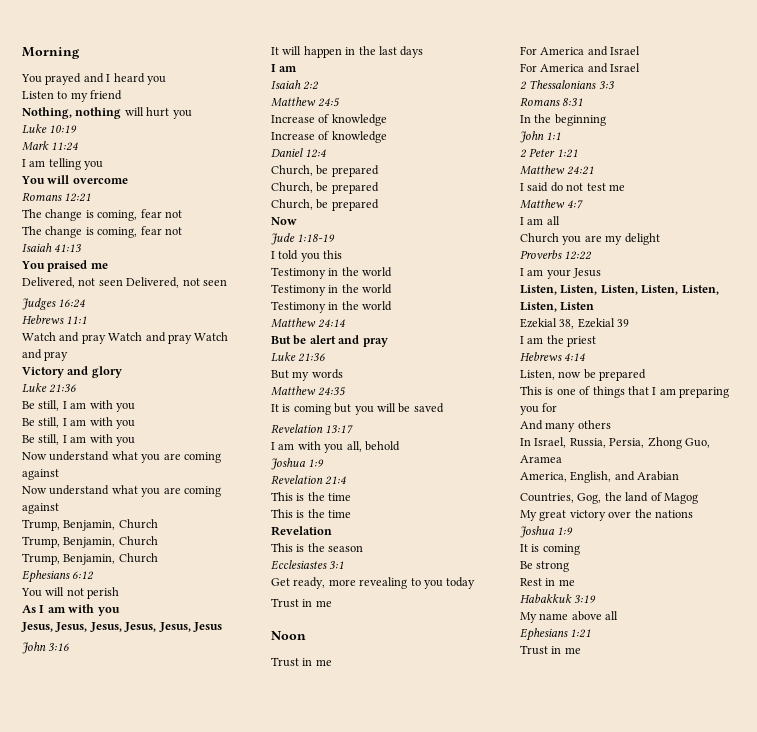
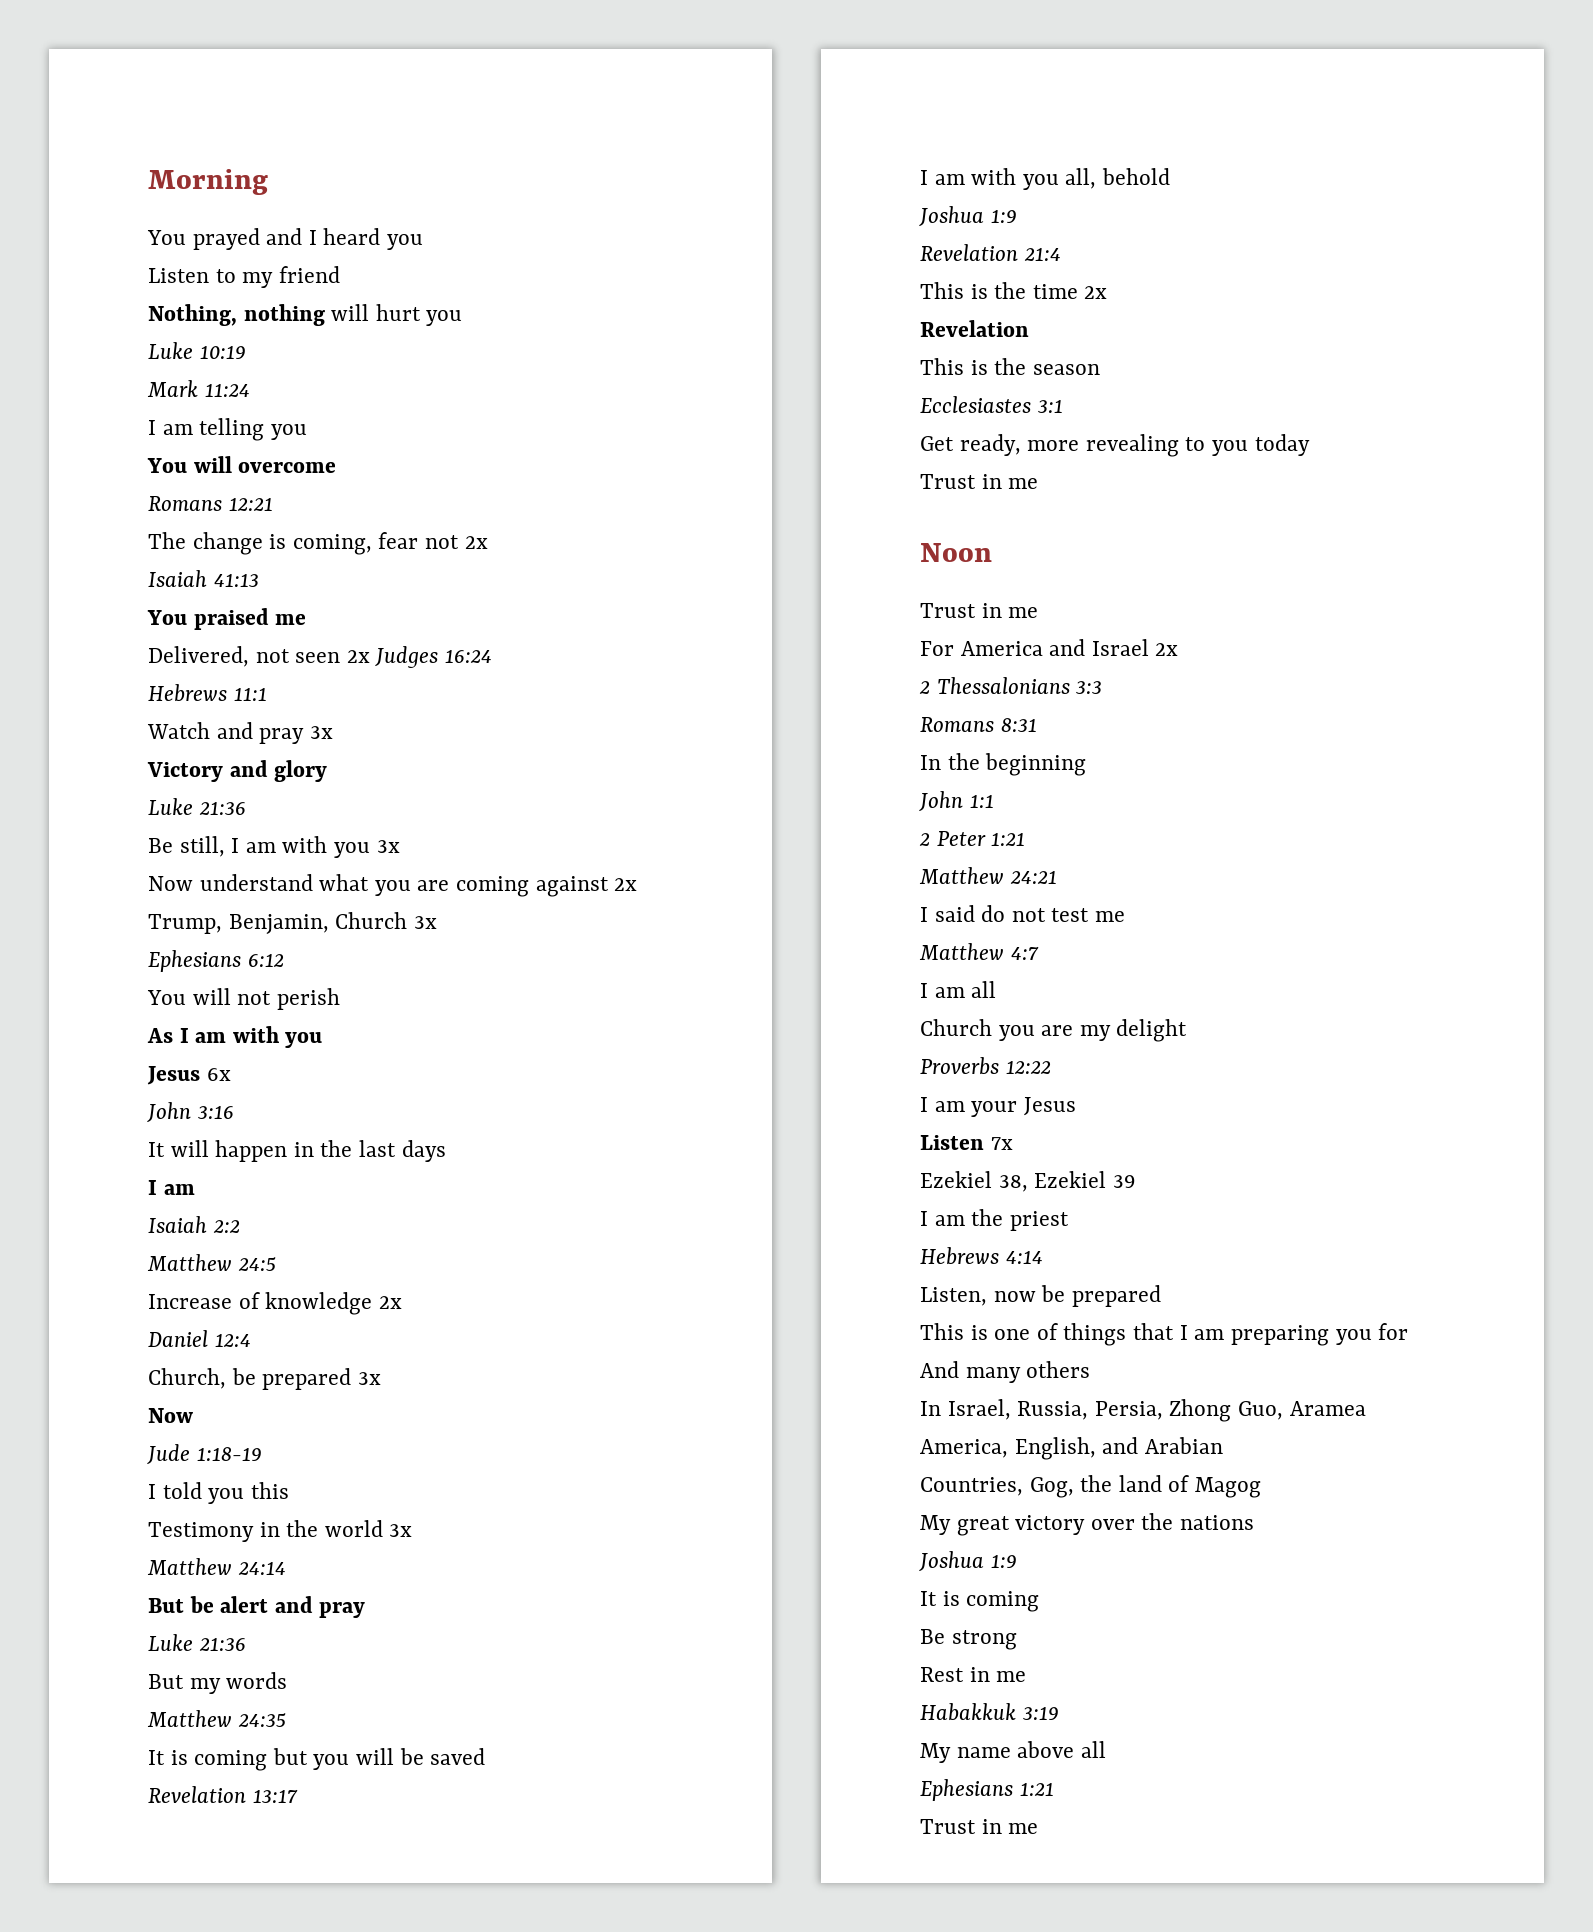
  Romans 12:21
- The change is coming, fear not
- The change is coming, fear not
+ The change is coming, fear not 2x
- Delivered, not seen Delivered, not seen
- Judges 16:24
+ Delivered, not seen 2x Judges 16:24
- Watch and pray Watch and pray Watch and pray
+ Watch and pray 3x
  Victory and glory
  Luke 21:36
- Be still, I am with you
- Be still, I am with you
- Be still, I am with you
- Now understand what you are coming against
- Now understand what you are coming against
- Trump, Benjamin, Church
- Trump, Benjamin, Church
- Trump, Benjamin, Church
+ Be still, I am with you 3x
+ Now understand what you are coming against 2x
+ Trump, Benjamin, Church 3x
- Jesus, Jesus, Jesus, Jesus, Jesus, Jesus
+ Jesus 6x
  Matthew 24:5
- Increase of knowledge
- Increase of knowledge
+ Increase of knowledge 2x
  Daniel 12:4
- Church, be prepared
- Church, be prepared
- Church, be prepared
+ Church, be prepared 3x
  I told you this
- Testimony in the world
- Testimony in the world
- Testimony in the world
+ Testimony in the world 3x
  Revelation 21:4
- This is the time
- This is the time
+ This is the time 2x
  Noon
  Trust in me
- For America and Israel
- For America and Israel
+ For America and Israel 2x
- Listen, Listen, Listen, Listen, Listen, Listen, Listen
- Ezekial 38, Ezekial 39
+ Listen 7x
+ Ezekiel 38, Ezekiel 39

